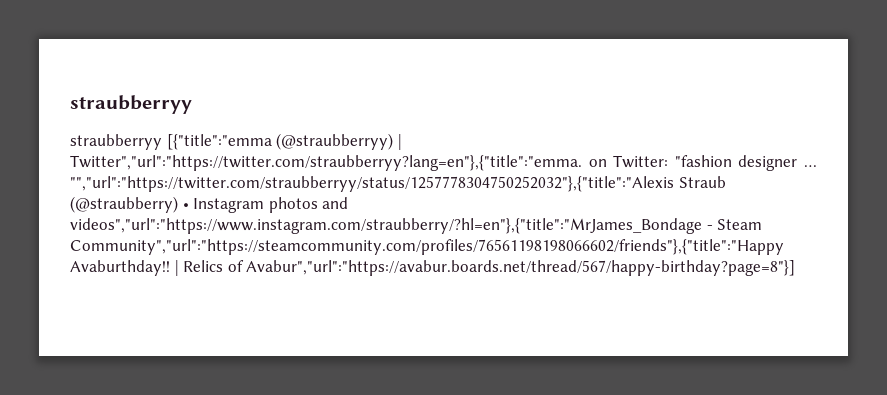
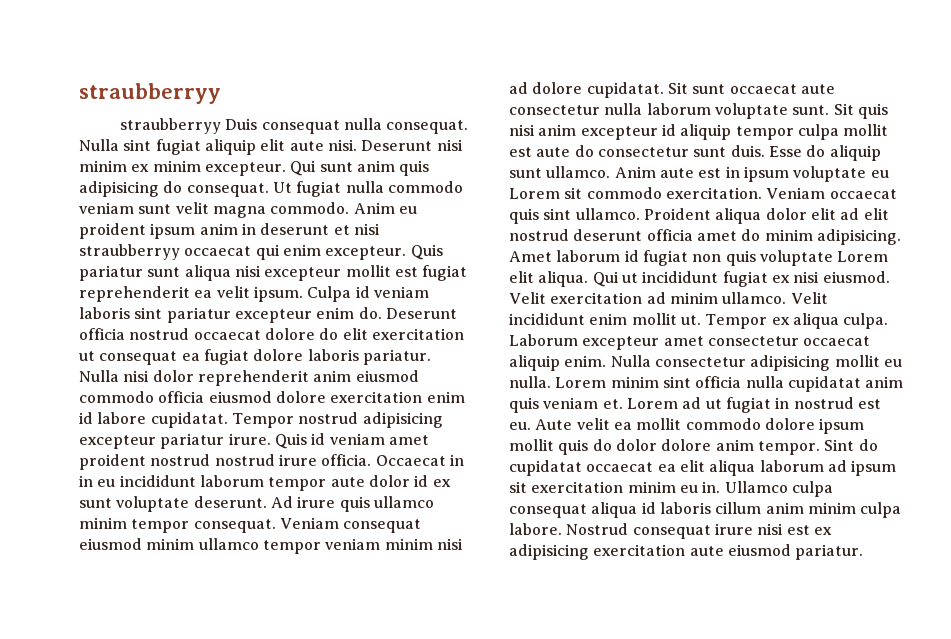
- straubberryy [{"title":"emma (@straubberryy) | Twitter","url":"https://twitter.com/straubberryy?lang=en"},{"title":"emma. on Twitter: "fashion designer … "","url":"https://twitter.com/straubberryy/status/1257778304750252032"},{"title":"Alexis Straub (@straubberry) • Instagram photos and videos","url":"https://www.instagram.com/straubberry/?hl=en"},{"title":"MrJames_Bondage - Steam Community","url":"https://steamcommunity.com/profiles/76561198198066602/friends"},{"title":"Happy Avaburthday!! | Relics of Avabur","url":"https://avabur.boards.net/thread/567/happy-birthday?page=8"}]
+ straubberryy Duis consequat nulla consequat. Nulla sint fugiat aliquip elit aute nisi. Deserunt nisi minim ex minim excepteur. Qui sunt anim quis adipisicing do consequat. Ut fugiat nulla commodo veniam sunt velit magna commodo. Anim eu proident ipsum anim in deserunt et nisi straubberryy occaecat qui enim excepteur. Quis pariatur sunt aliqua nisi excepteur mollit est fugiat reprehenderit ea velit ipsum. Culpa id veniam laboris sint pariatur excepteur enim do. Deserunt officia nostrud occaecat dolore do elit exercitation ut consequat ea fugiat dolore laboris pariatur. Nulla nisi dolor reprehenderit anim eiusmod commodo officia eiusmod dolore exercitation enim id labore cupidatat. Tempor nostrud adipisicing excepteur pariatur irure. Quis id veniam amet proident nostrud nostrud irure officia. Occaecat in in eu incididunt laborum tempor aute dolor id ex sunt voluptate deserunt. Ad irure quis ullamco minim tempor consequat. Veniam consequat eiusmod minim ullamco tempor veniam minim nisi ad dolore cupidatat. Sit sunt occaecat aute consectetur nulla laborum voluptate sunt. Sit quis nisi anim excepteur id aliquip tempor culpa mollit est aute do consectetur sunt duis. Esse do aliquip sunt ullamco. Anim aute est in ipsum voluptate eu Lorem sit commodo exercitation. Veniam occaecat quis sint ullamco. Proident aliqua dolor elit ad elit nostrud deserunt officia amet do minim adipisicing. Amet laborum id fugiat non quis voluptate Lorem elit aliqua. Qui ut incididunt fugiat ex nisi eiusmod. Velit exercitation ad minim ullamco. Velit incididunt enim mollit ut. Tempor ex aliqua culpa. Laborum excepteur amet consectetur occaecat aliquip enim. Nulla consectetur adipisicing mollit eu nulla. Lorem minim sint officia nulla cupidatat anim quis veniam et. Lorem ad ut fugiat in nostrud est eu. Aute velit ea mollit commodo dolore ipsum mollit quis do dolor dolore anim tempor. Sint do cupidatat occaecat ea elit aliqua laborum ad ipsum sit exercitation minim eu in. Ullamco culpa consequat aliqua id laboris cillum anim minim culpa labore. Nostrud consequat irure nisi est ex adipisicing exercitation aute eiusmod pariatur.

